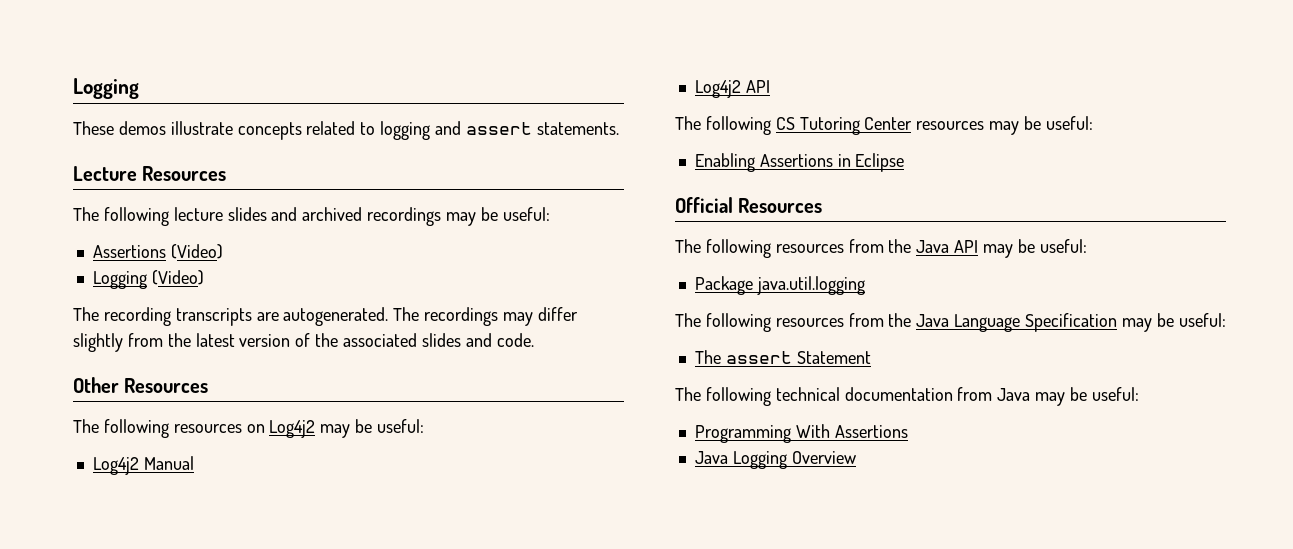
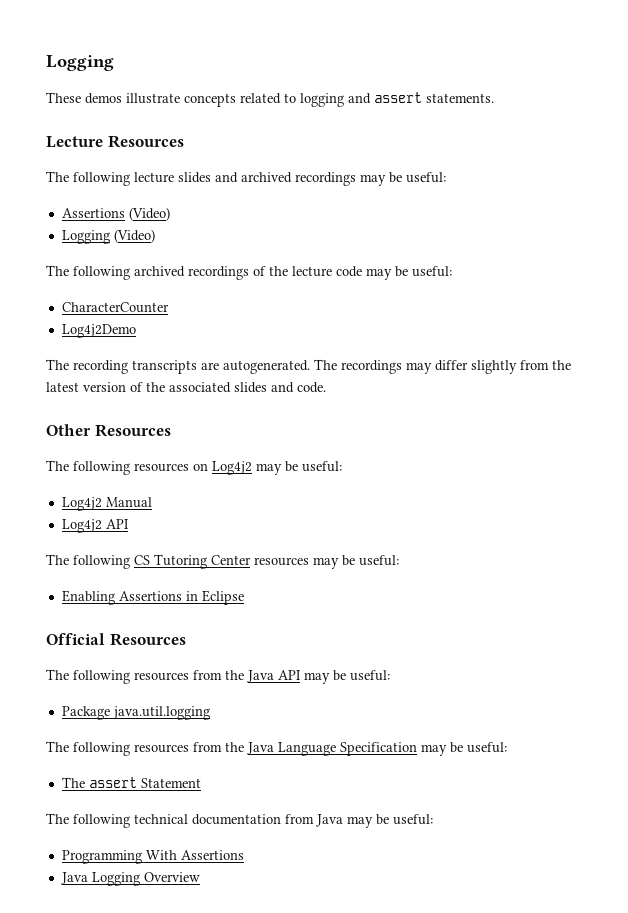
+ The following archived recordings of the lecture code may be useful:
+ CharacterCounter
+ Log4j2Demo

